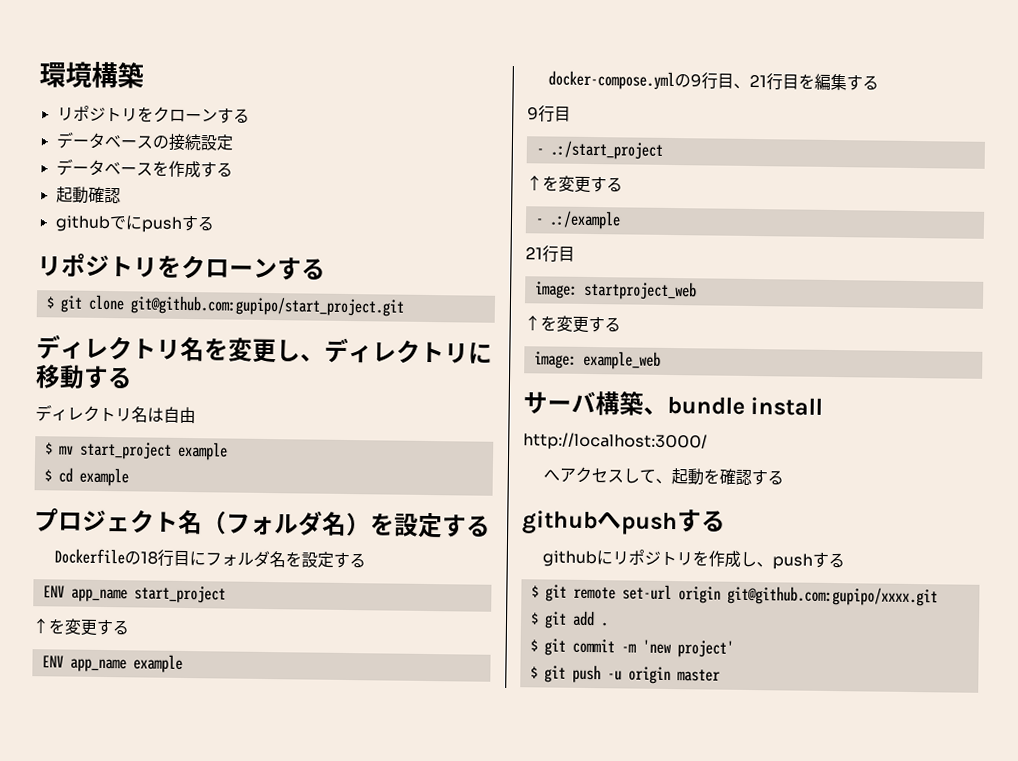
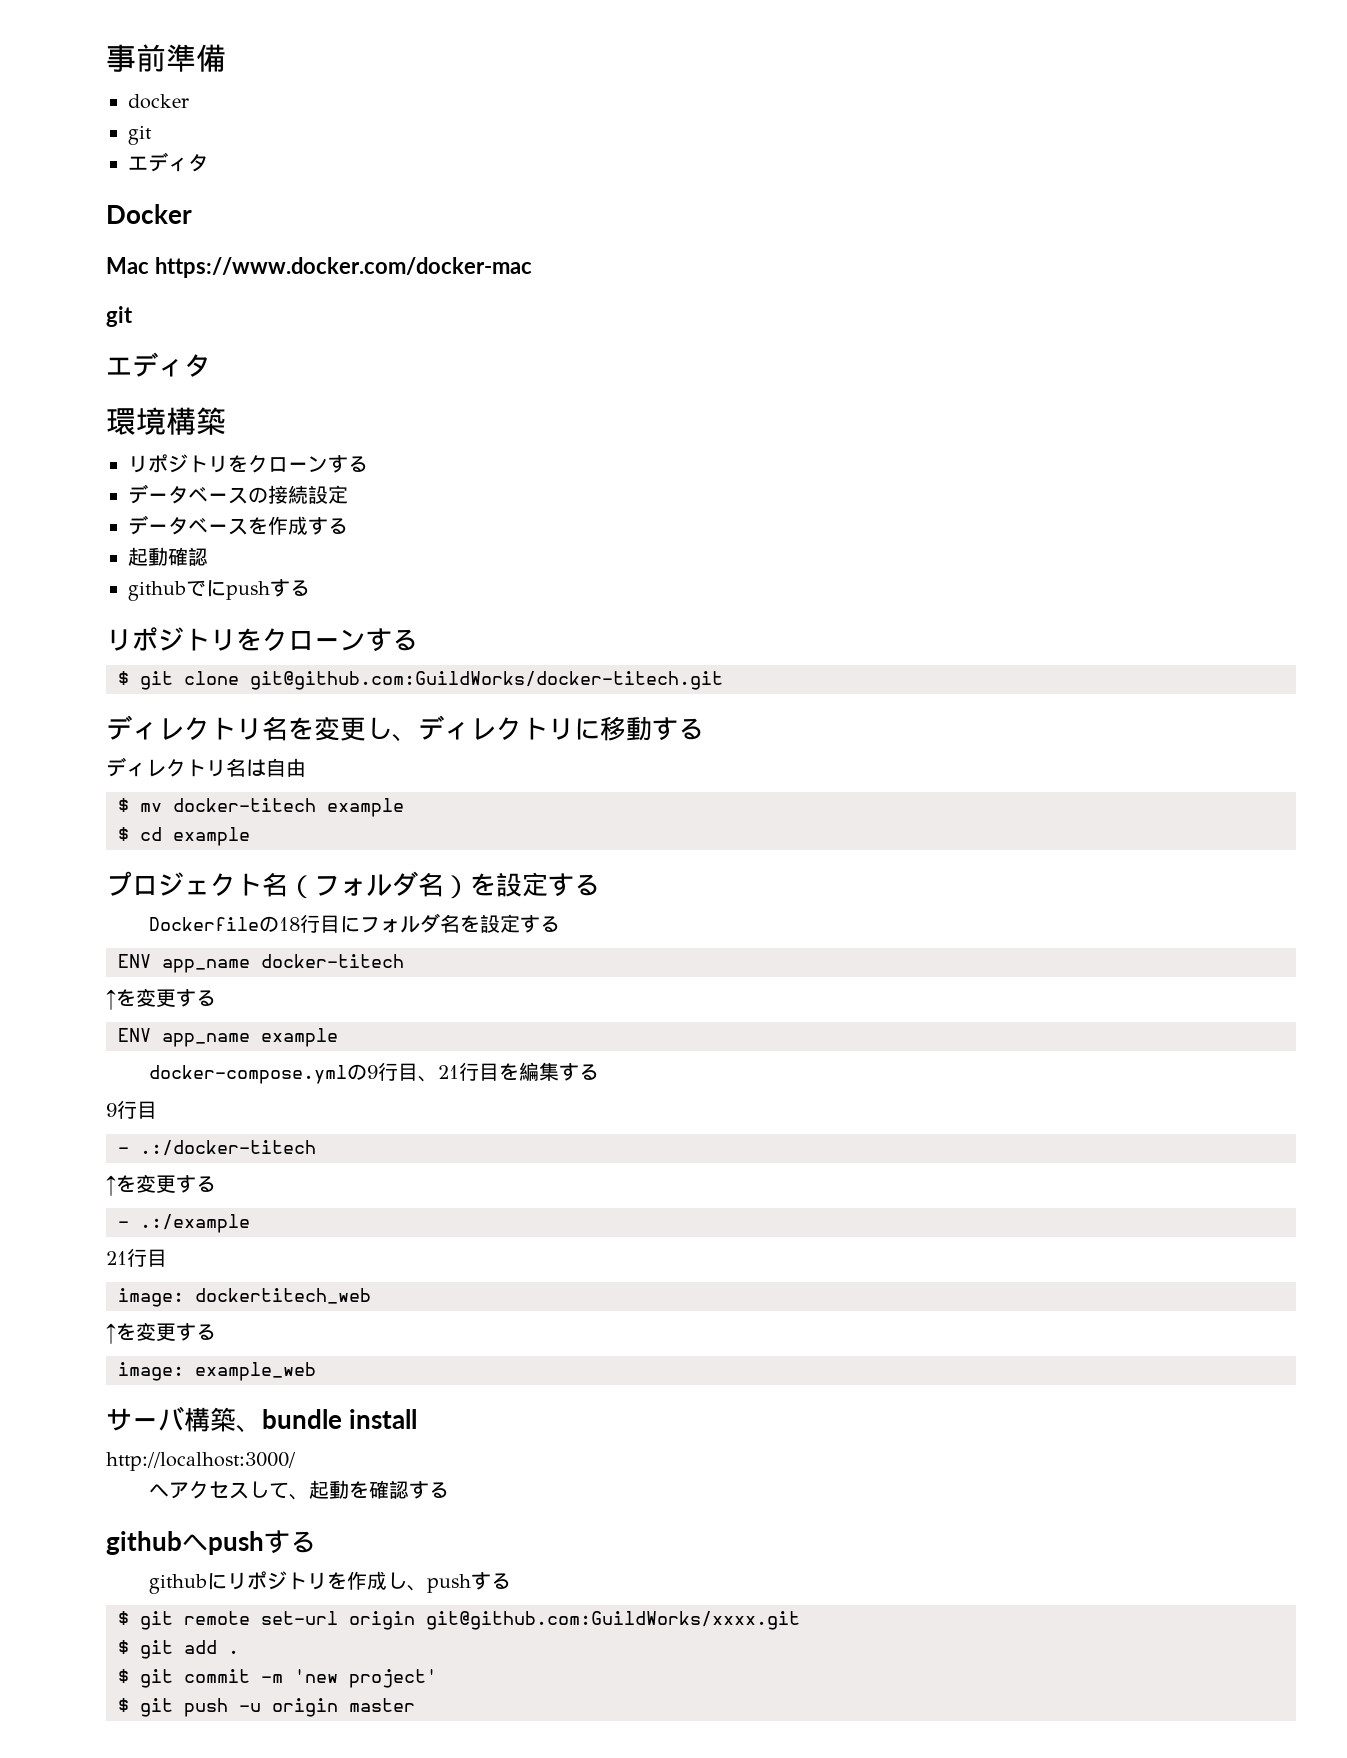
+ 事前準備
+ docker
+ git
+ エディタ
+ Docker
+ Mac https://www.docker.com/docker-mac
+ git
+ エディタ
- $ git clone git@github.com:gupipo/start_project.git
+ $ git clone git@github.com:GuildWorks/docker-titech.git
- $ mv start_project example
+ $ mv docker-titech example
- ENV app_name start_project
+ ENV app_name docker-titech
- - .:/start_project
+ - .:/docker-titech
- image: startproject_web
+ image: dockertitech_web
- $ git remote set-url origin git@github.com:gupipo/xxxx.git
+ $ git remote set-url origin git@github.com:GuildWorks/xxxx.git

